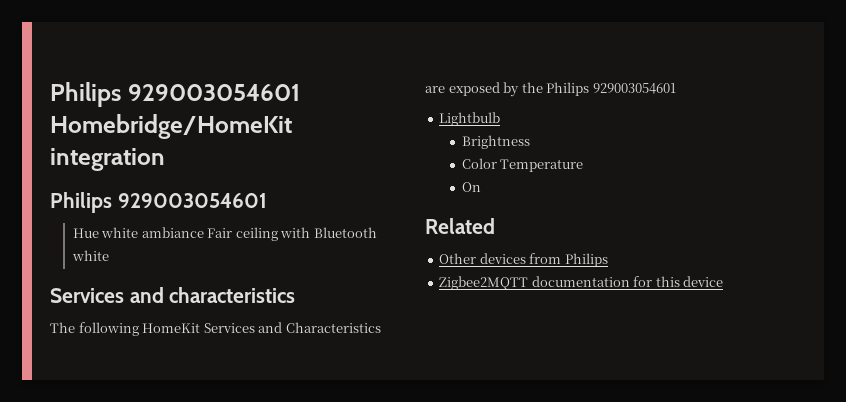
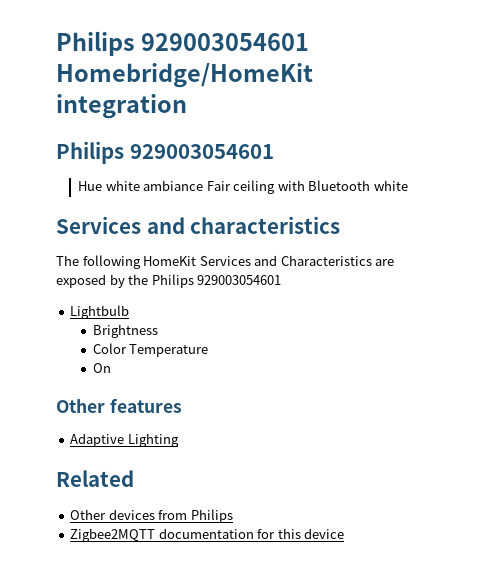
+ Other features
+ Adaptive Lighting

